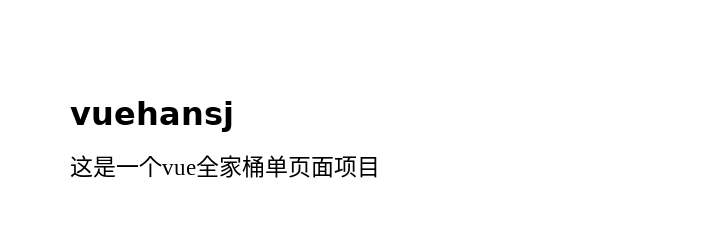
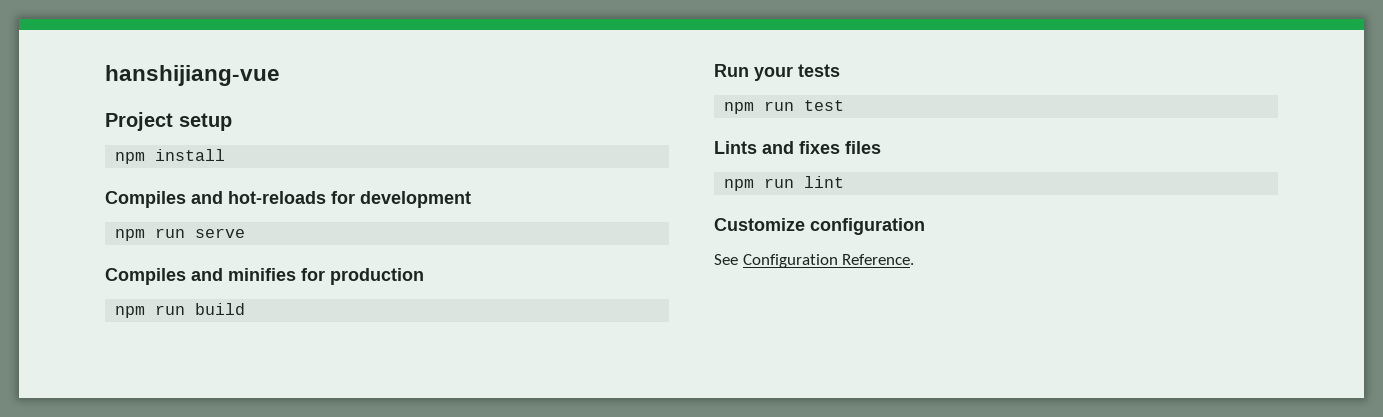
- vuehansj
- 这是一个vue全家桶单页面项目
+ hanshijiang-vue
+ Project setup
+ npm install
+ Compiles and hot-reloads for development
+ npm run serve
+ Compiles and minifies for production
+ npm run build
+ Run your tests
+ npm run test
+ Lints and fixes files
+ npm run lint
+ Customize configuration
+ See Configuration Reference.

